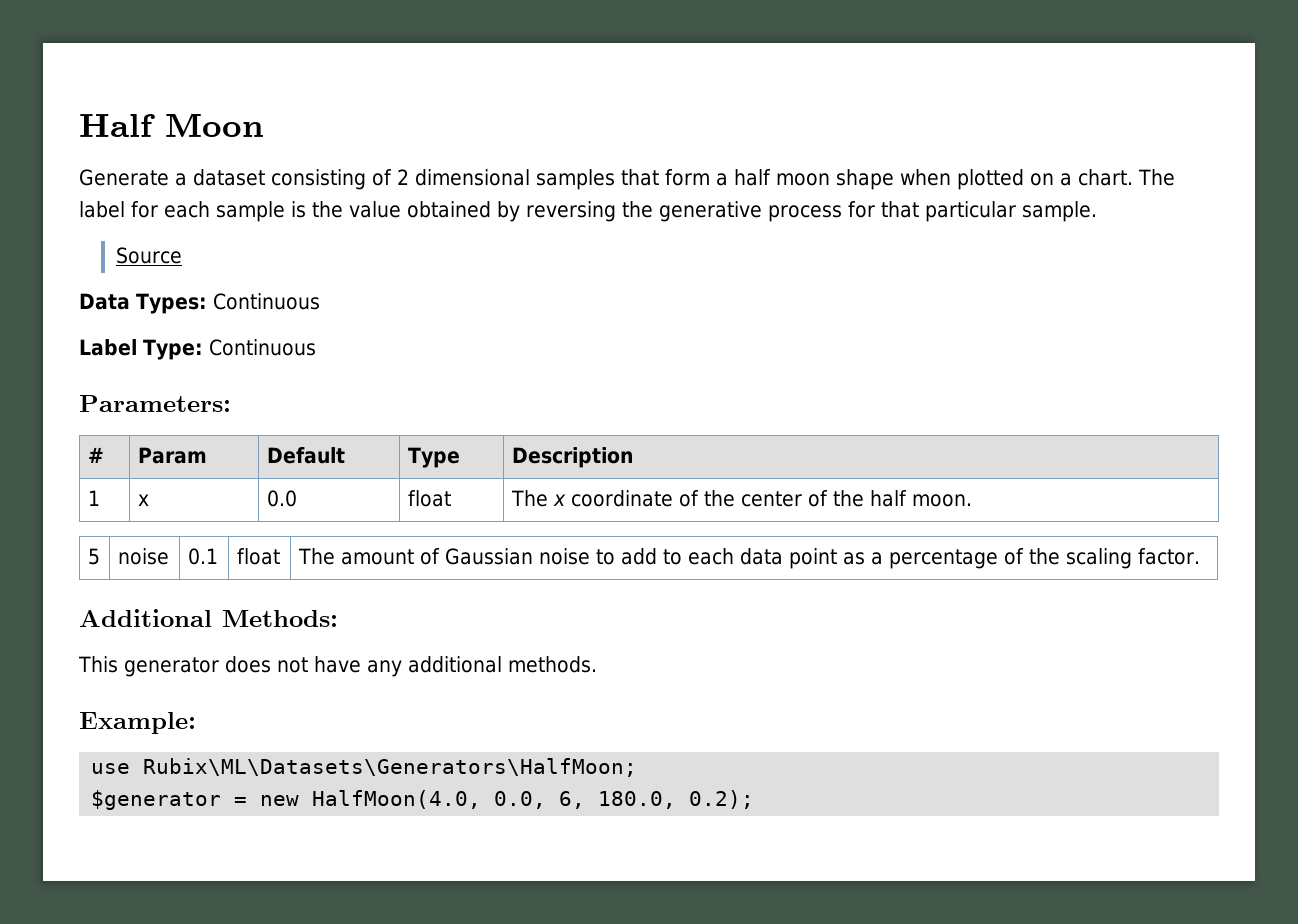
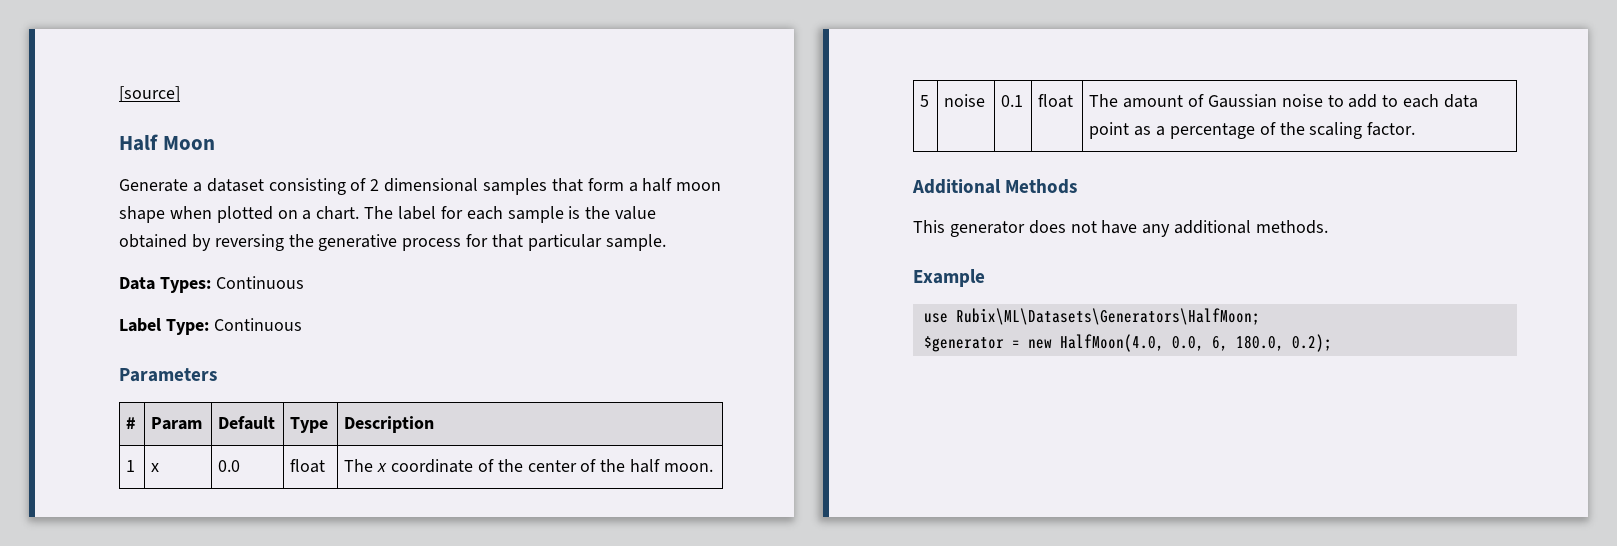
+ [source]
- Source
- Parameters:
+ Parameters
- Additional Methods:
+ Additional Methods
- Example:
+ Example

